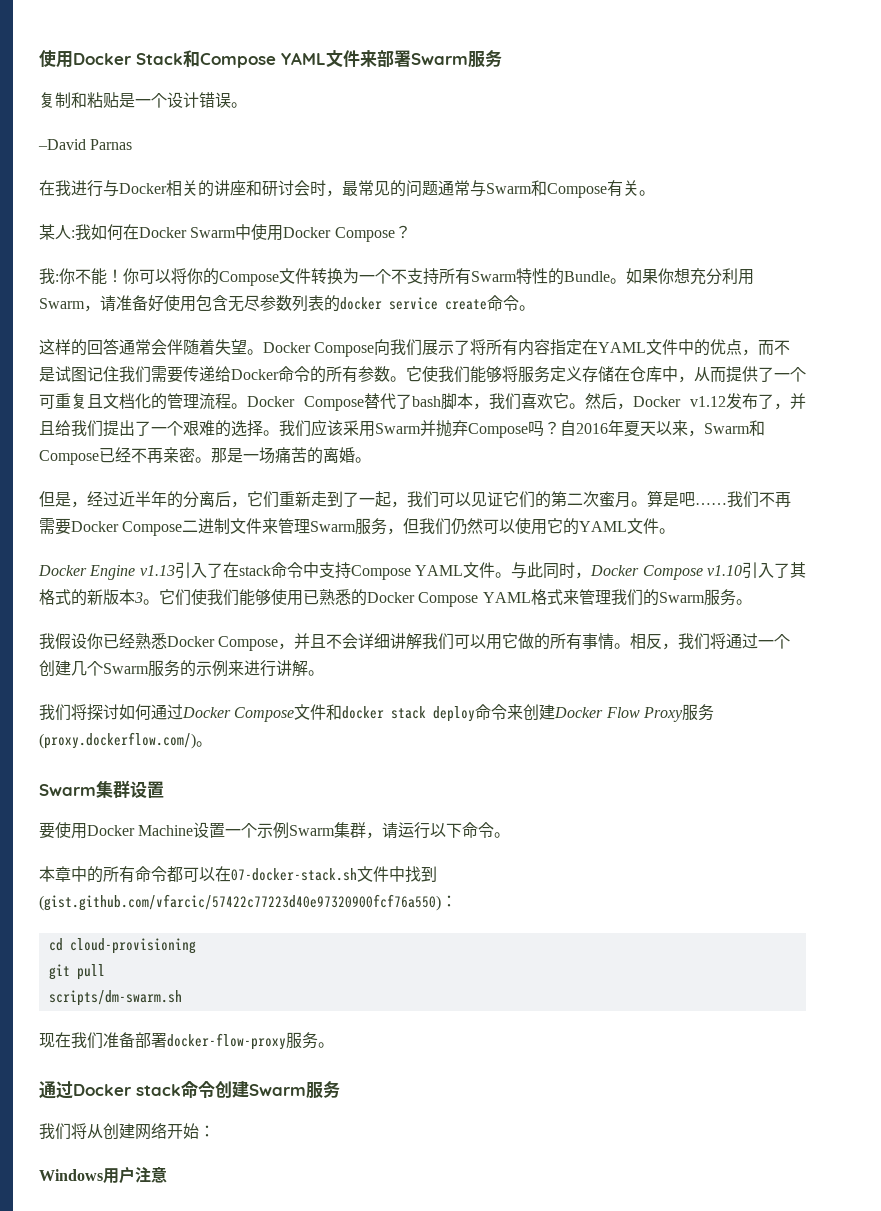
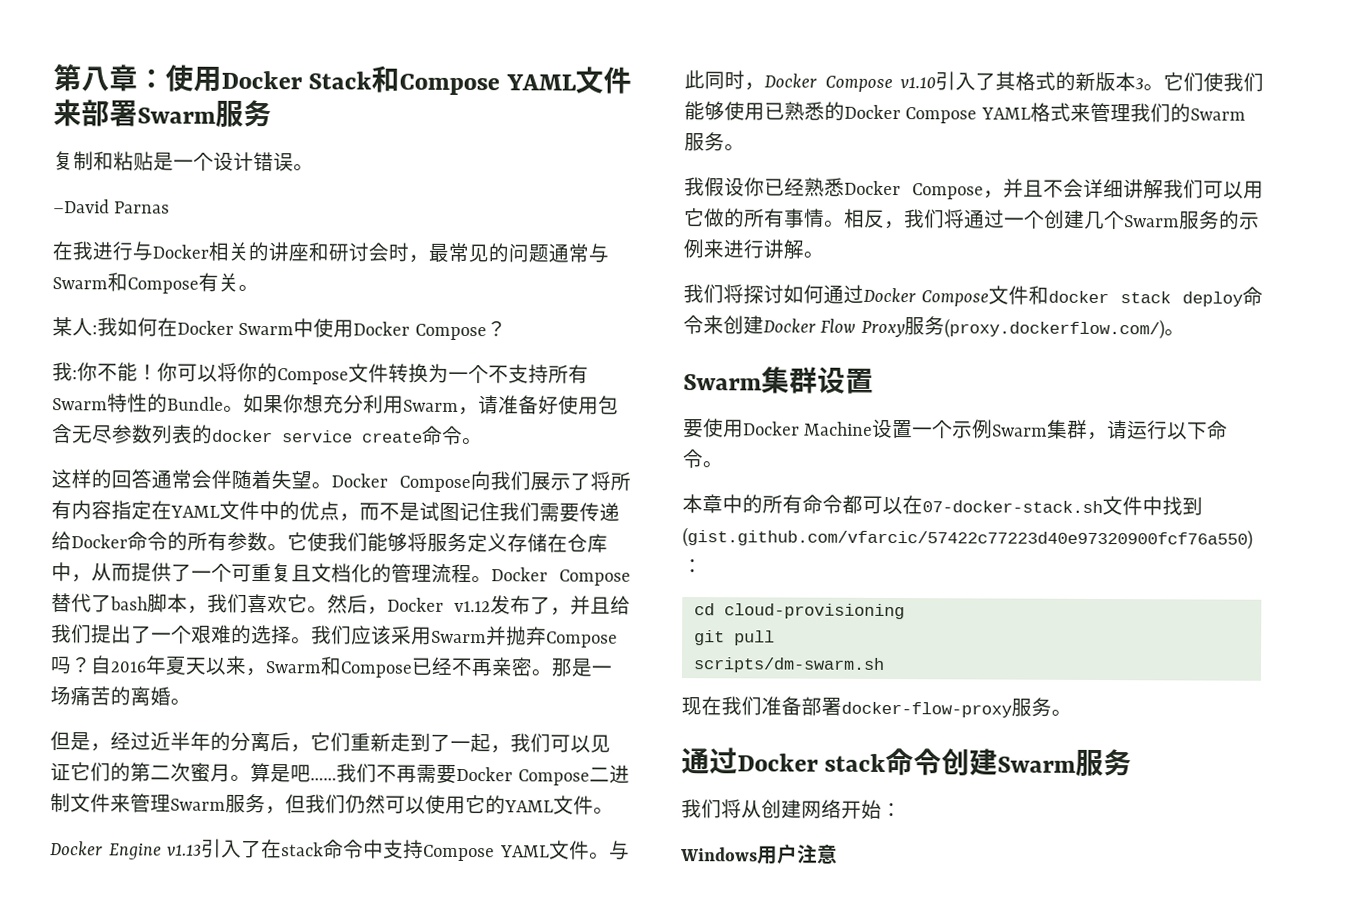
- 使用Docker Stack和Compose YAML文件来部署Swarm服务
+ 第八章：使用Docker Stack和Compose YAML文件来部署Swarm服务

